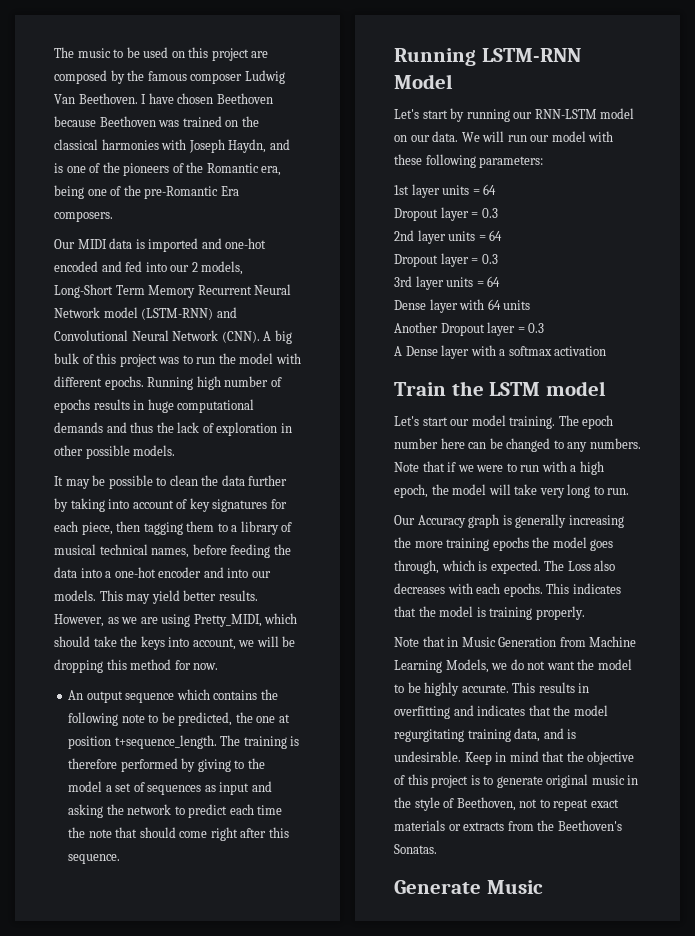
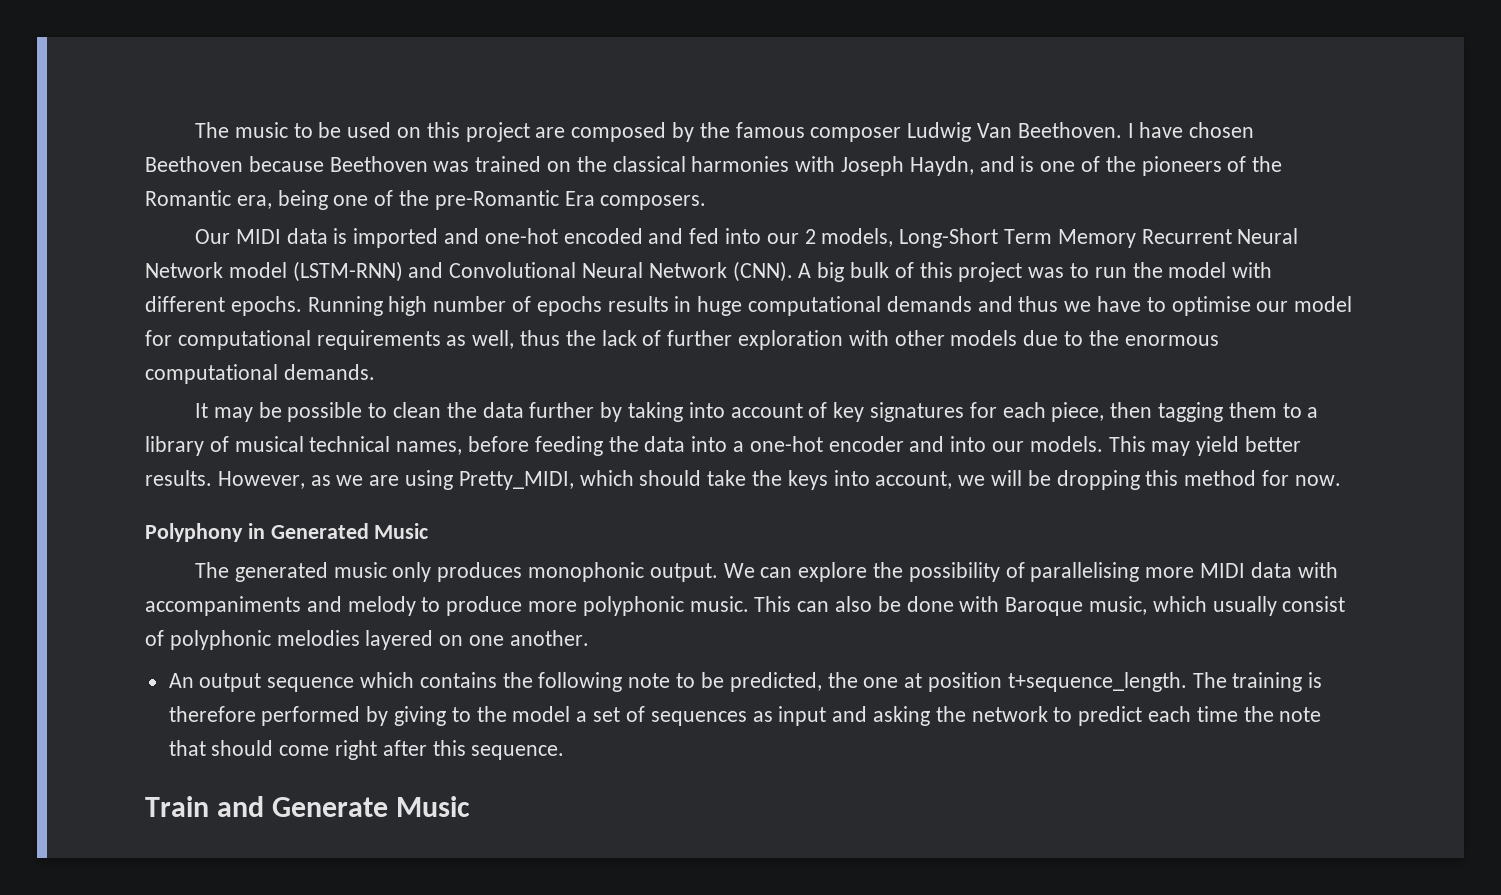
- Running high number of epochs results in huge computational demands and thus the lack of exploration in other possible models.
+ Running high number of epochs results in huge computational demands and thus we have to optimise our model for computational requirements as well, thus the lack of further exploration with other models due to the enormous computational demands.
+ Polyphony in Generated Music
+ The generated music only produces monophonic output. We can explore the possibility of parallelising more MIDI data with accompaniments and melody to produce more polyphonic music. This can also be done with Baroque music, which usually consist of polyphonic melodies layered on one another.
- Running LSTM-RNN Model
- Let's start by running our RNN-LSTM model on our data. We will run our model with these following parameters:
- 1st layer units = 64
- Dropout layer = 0.3
- 2nd layer units = 64
- Dropout layer = 0.3
- 3rd layer units = 64
- Dense layer with 64 units
- Another Dropout layer = 0.3
- A Dense layer with a softmax activation
- Train the LSTM model
- Let's start our model training. The epoch number here can be changed to any numbers. Note that if we were to run with a high epoch, the model will take very long to run.
- Our Accuracy graph is generally increasing the more training epochs the model goes through, which is expected. The Loss also decreases with each epochs. This indicates that the model is training properly.
- Note that in Music Generation from Machine Learning Models, we do not want the model to be highly accurate. This results in overfitting and indicates that the model regurgitating training data, and is undesirable. Keep in mind that the objective of this project is to generate original music in the style of Beethoven, not to repeat exact materials or extracts from the Beethoven's Sonatas.
- Generate Music
+ Train and Generate Music

